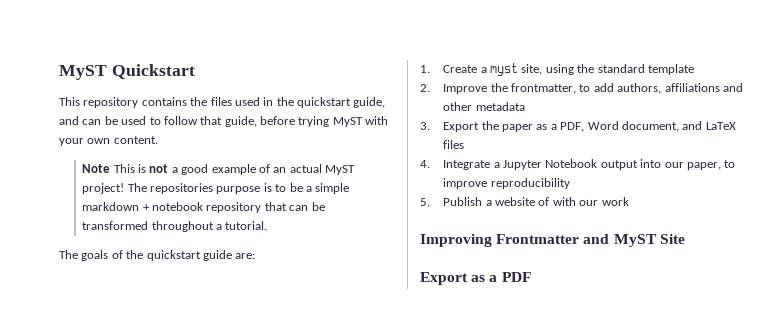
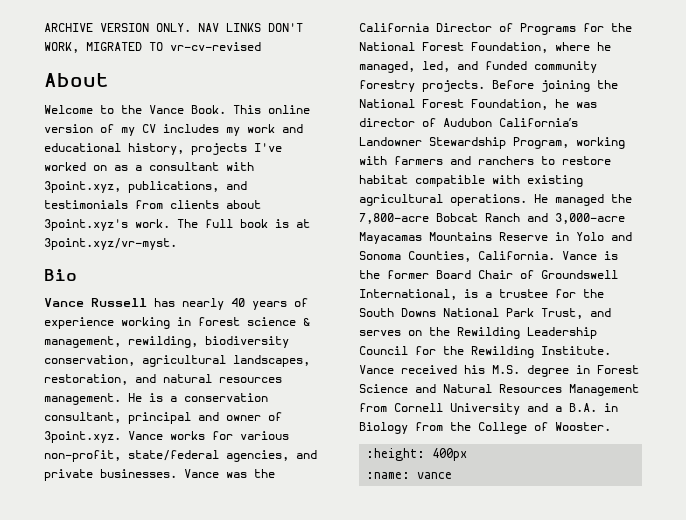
- MyST Quickstart
- This repository contains the files used in the quickstart guide, and can be used to follow that guide, before trying MyST with your own content.
- Note This is not a good example of an actual MyST project! The repositories purpose is to be a simple markdown + notebook repository that can be transformed throughout a tutorial.
- The goals of the quickstart guide are:
- 1. Create a myst site, using the standard template
- 2. Improve the frontmatter, to add authors, affiliations and other metadata
- 3. Export the paper as a PDF, Word document, and LaTeX files
- 4. Integrate a Jupyter Notebook output into our paper, to improve reproducibility
- 5. Publish a website of with our work
- Improving Frontmatter and MyST Site
- Export as a PDF
+ ARCHIVE VERSION ONLY. NAV LINKS DON'T WORK, MIGRATED TO vr-cv-revised
+ About
+ Welcome to the Vance Book. This online version of my CV includes my work and educational history, projects I've worked on as a consultant with 3point.xyz, publications, and testimonials from clients about 3point.xyz's work. The full book is at 3point.xyz/vr-myst.
+ Bio
+ Vance Russell has nearly 40 years of experience working in forest science & management, rewilding, biodiversity conservation, agricultural landscapes, restoration, and natural resources management. He is a conservation consultant, principal and owner of 3point.xyz. Vance works for various non-profit, state/federal agencies, and private businesses. Vance was the California Director of Programs for the National Forest Foundation, where he managed, led, and funded community forestry projects. Before joining the National Forest Foundation, he was director of Audubon California’s Landowner Stewardship Program, working with farmers and ranchers to restore habitat compatible with existing agricultural operations. He managed the 7,800-acre Bobcat Ranch and 3,000-acre Mayacamas Mountains Reserve in Yolo and Sonoma Counties, California. Vance is the former Board Chair of Groundswell International, is a trustee for the South Downs National Park Trust, and serves on the Rewilding Leadership Council for the Rewilding Institute. Vance received his M.S. degree in Forest Science and Natural Resources Management from Cornell University and a B.A. in Biology from the College of Wooster.
+ :height: 400px
+ :name: vance

